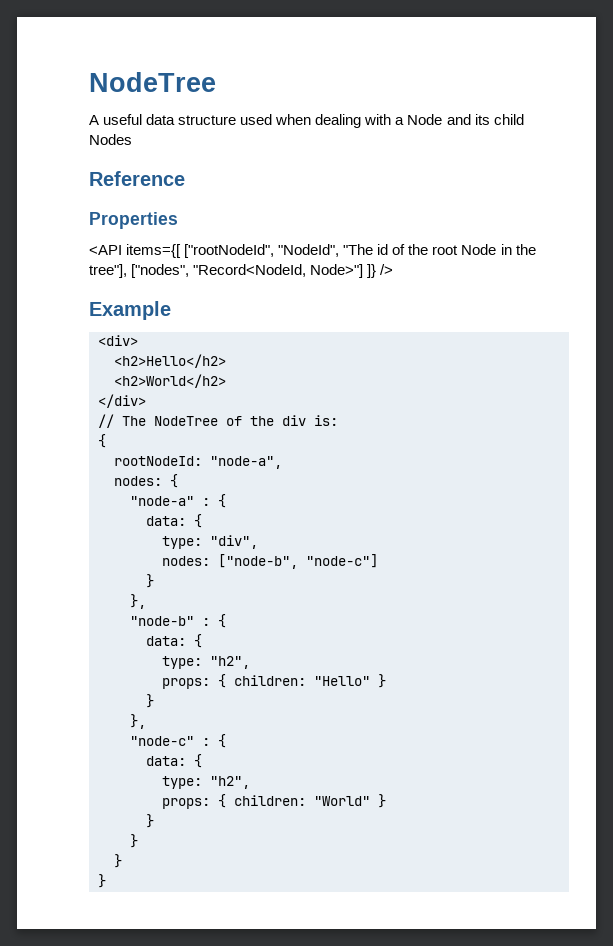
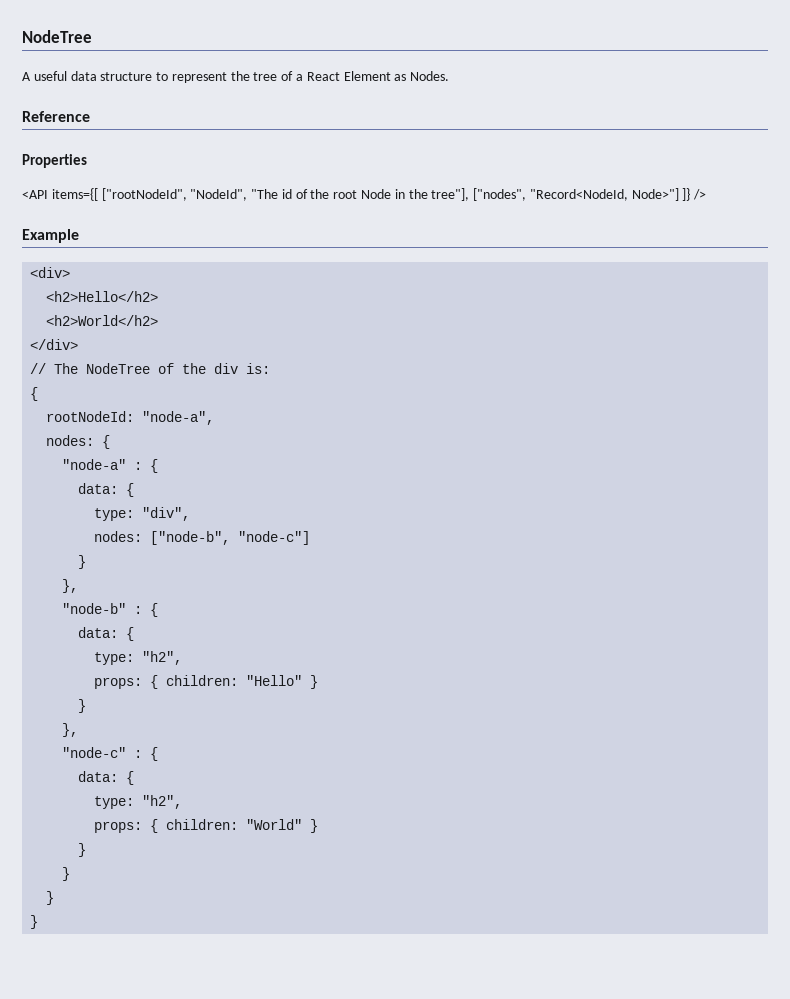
- A useful data structure used when dealing with a Node and its child Nodes
+ A useful data structure to represent the tree of a React Element as Nodes.

